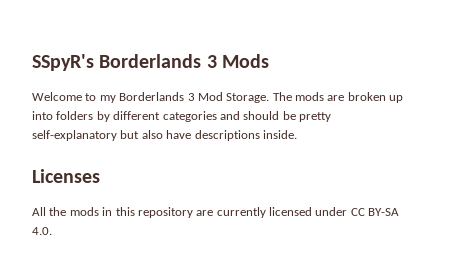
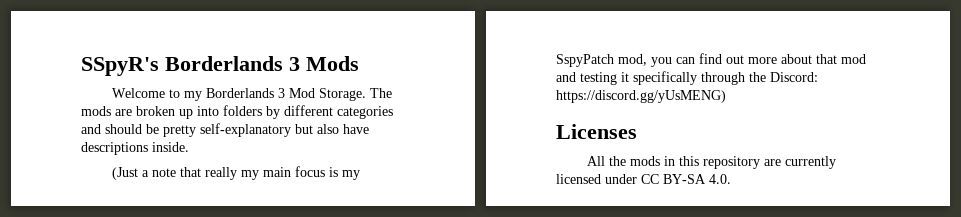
+ (Just a note that really my main focus is my SspyPatch mod, you can find out more about that mod and testing it specifically through the Discord: https://discord.gg/yUsMENG)

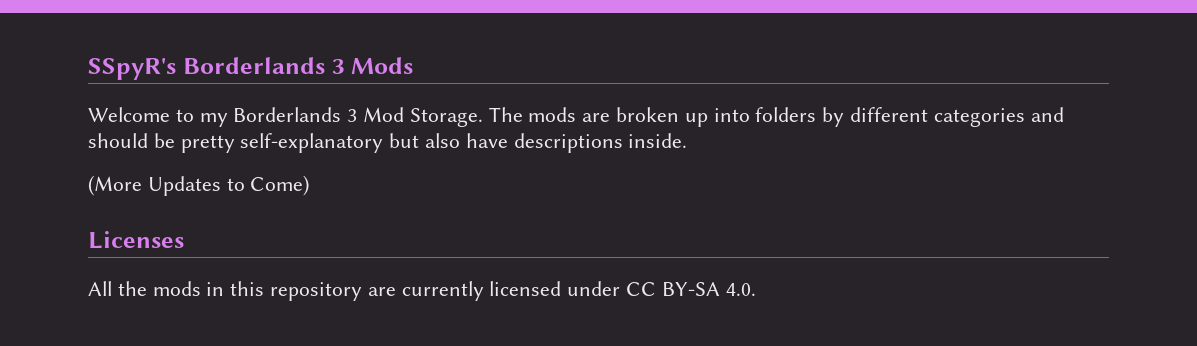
- (Just a note that really my main focus is my SspyPatch mod, you can find out more about that mod and testing it specifically through the Discord: https://discord.gg/yUsMENG)
+ (More Updates to Come)

